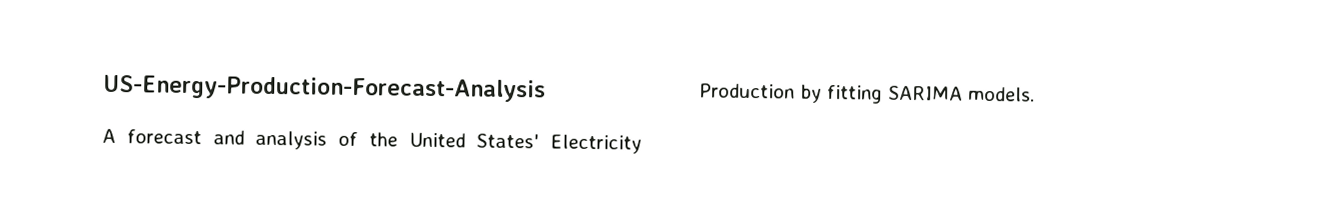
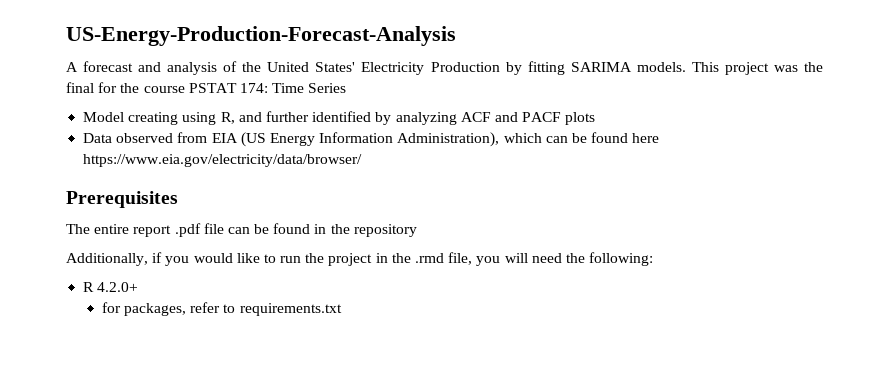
+ This project was the final for the course PSTAT 174: Time Series
+ Model creating using R, and further identified by analyzing ACF and PACF plots
+ Data observed from EIA (US Energy Information Administration), which can be found here https://www.eia.gov/electricity/data/browser/
+ Prerequisites
+ The entire report .pdf file can be found in the repository
+ Additionally, if you would like to run the project in the .rmd file, you will need the following:
+ R 4.2.0+
+ for packages, refer to requirements.txt

